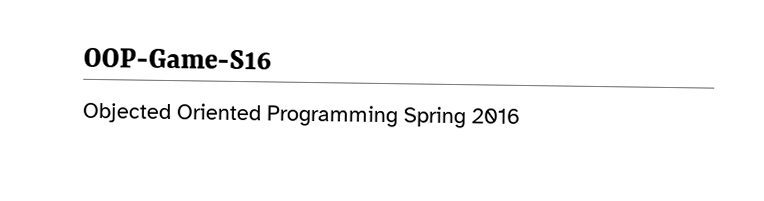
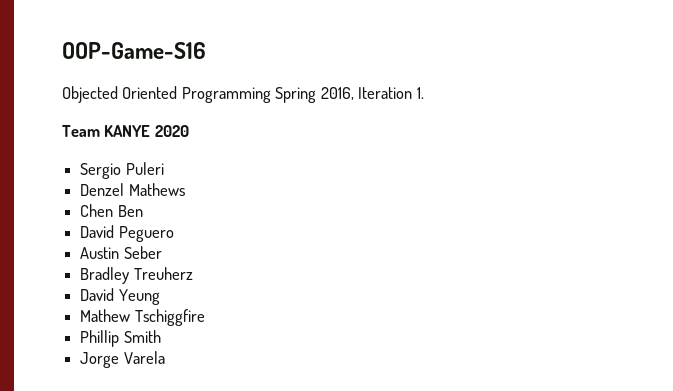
- Objected Oriented Programming Spring 2016
+ Objected Oriented Programming Spring 2016, Iteration 1.
+ Team KANYE 2020
+ Sergio Puleri
+ Denzel Mathews
+ Chen Ben
+ David Peguero
+ Austin Seber
+ Bradley Treuherz
+ David Yeung
+ Mathew Tschiggfire
+ Phillip Smith
+ Jorge Varela

